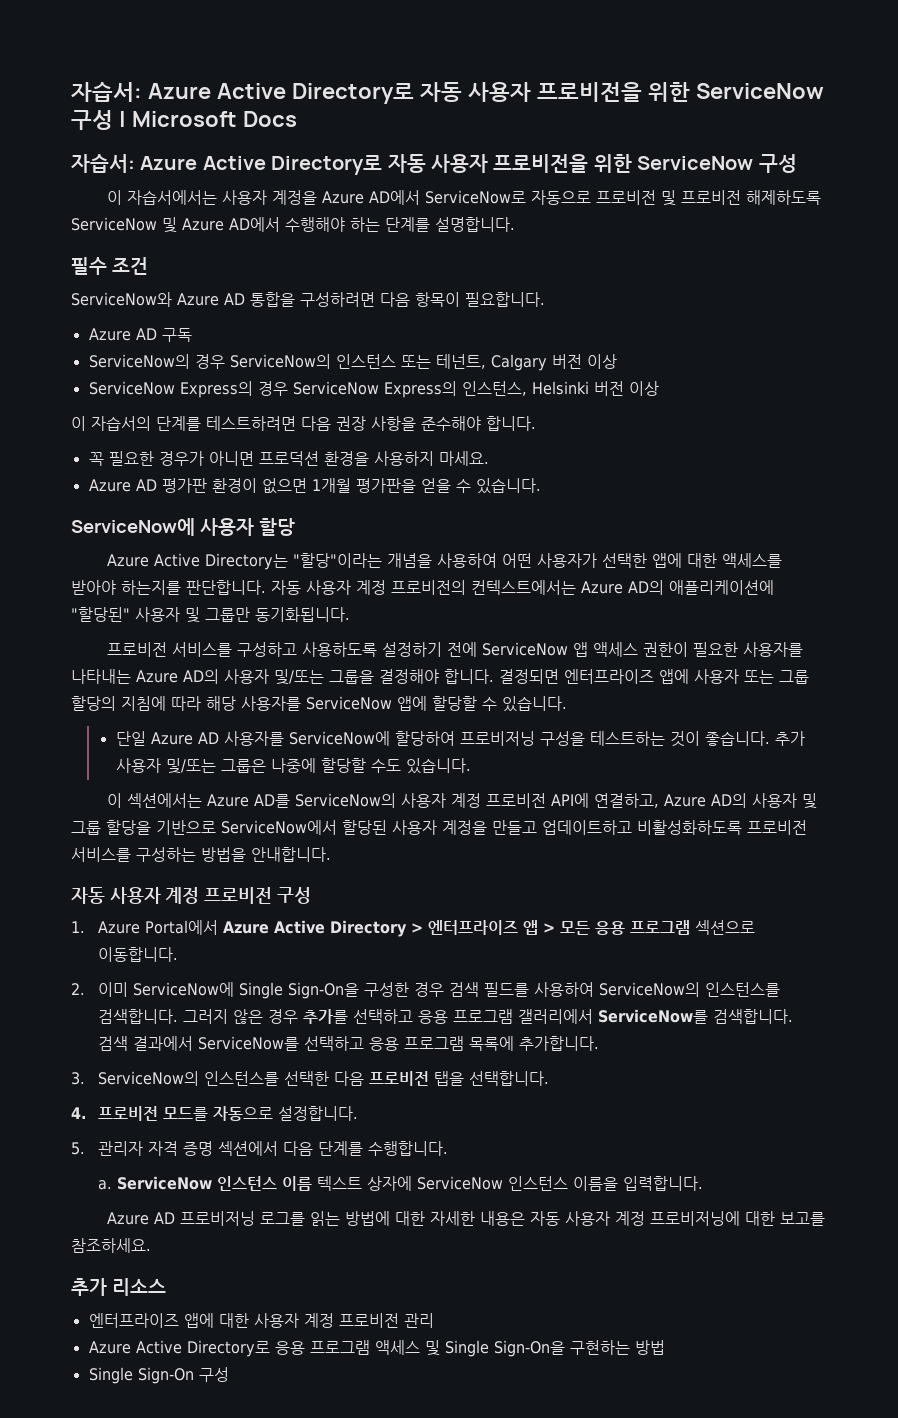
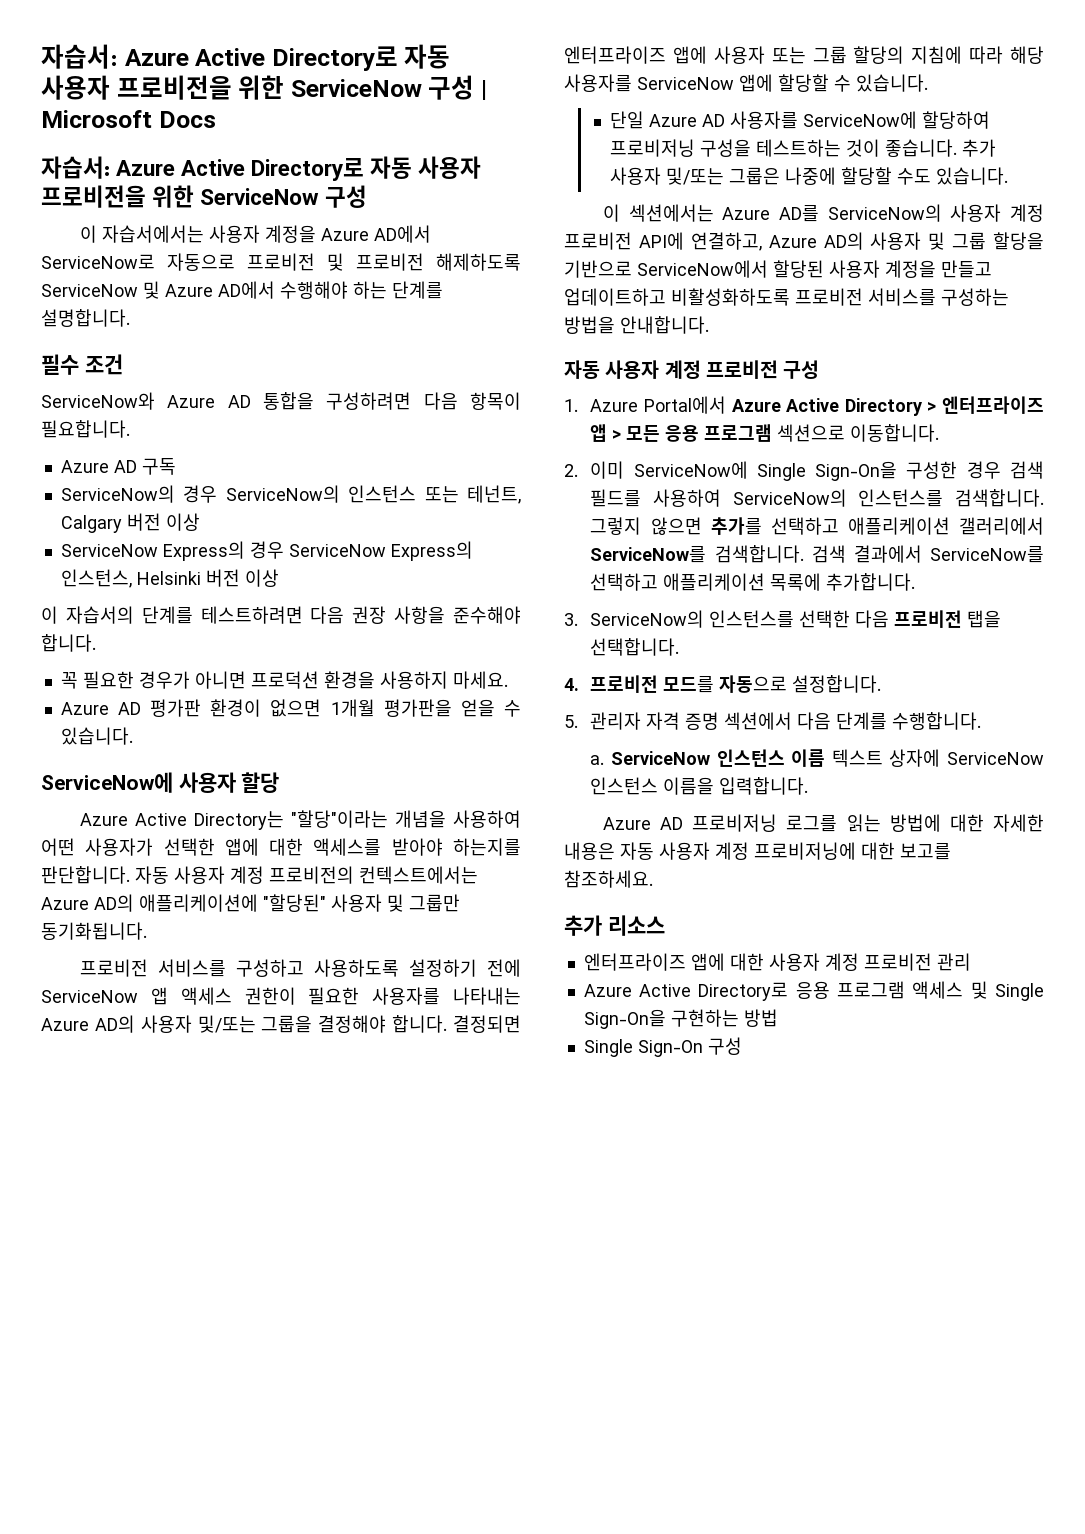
- 그러지 않은 경우 추가를 선택하고 응용 프로그램 갤러리에서 ServiceNow를 검색합니다.
+ 그렇지 않으면 추가를 선택하고 애플리케이션 갤러리에서 ServiceNow를 검색합니다.
- 검색 결과에서 ServiceNow를 선택하고 응용 프로그램 목록에 추가합니다.
+ 검색 결과에서 ServiceNow를 선택하고 애플리케이션 목록에 추가합니다.

